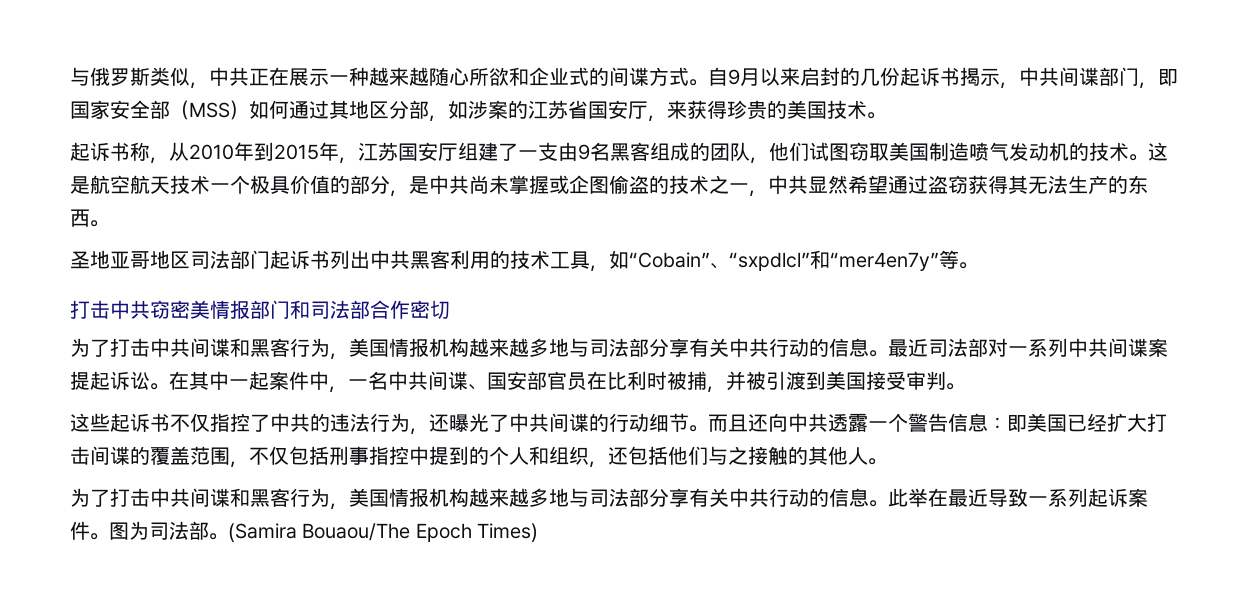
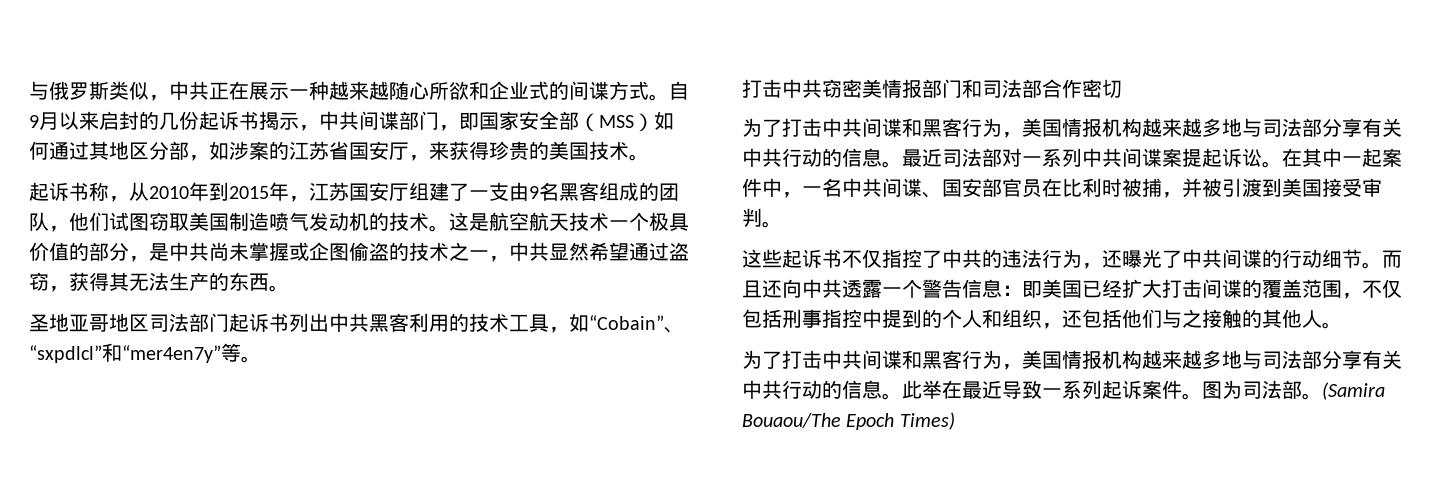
- 这是航空航天技术一个极具价值的部分，是中共尚未掌握或企图偷盗的技术之一，中共显然希望通过盗窃获得其无法生产的东西。
+ 这是航空航天技术一个极具价值的部分，是中共尚未掌握或企图偷盗的技术之一，中共显然希望通过盗窃，获得其无法生产的东西。

